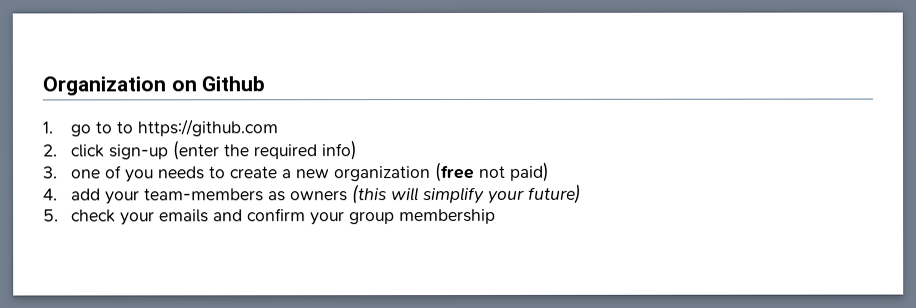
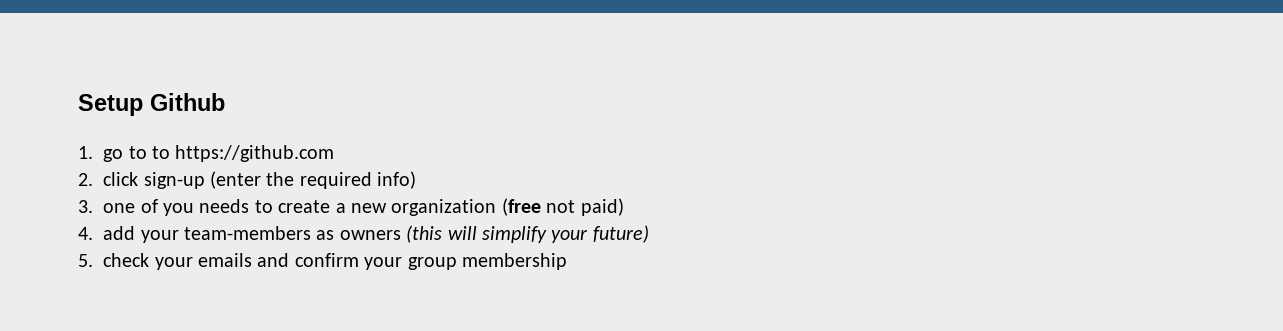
- Organization on Github
+ Setup Github

